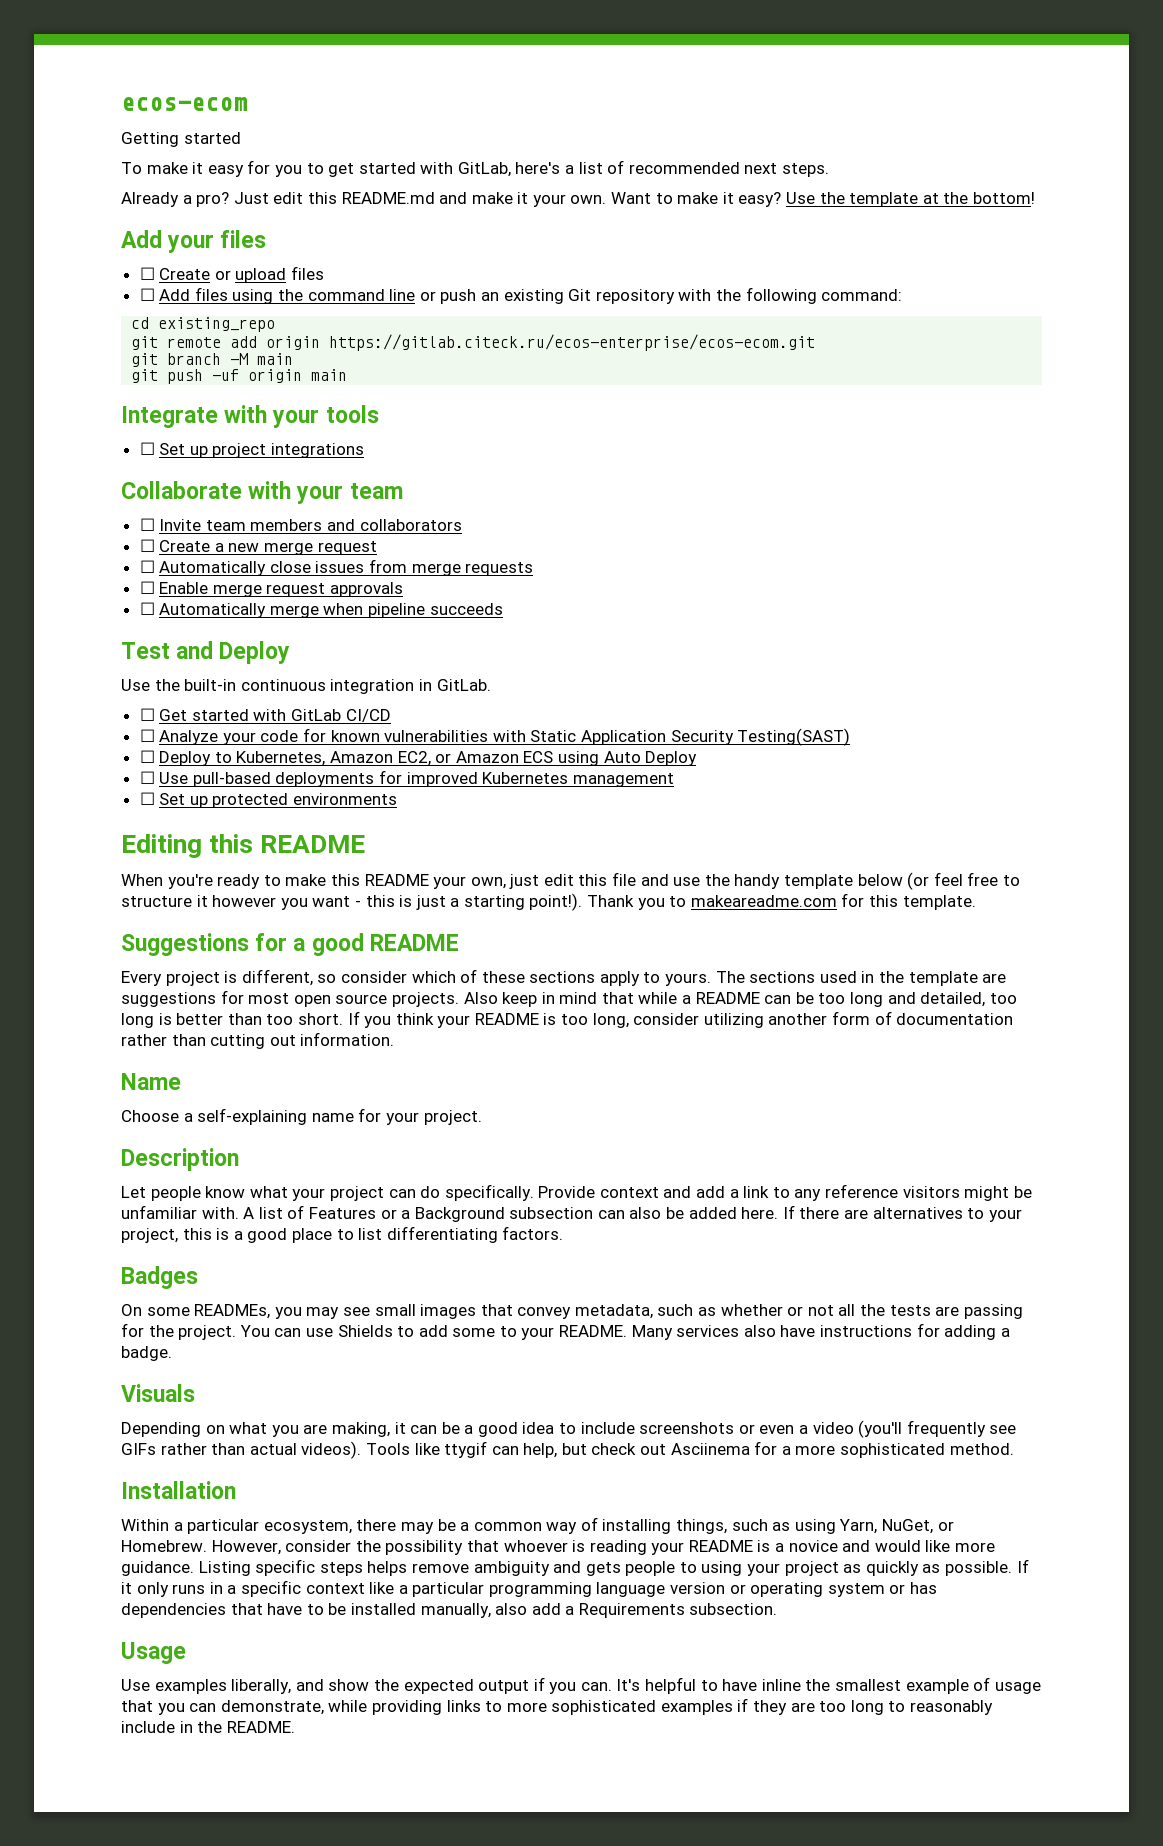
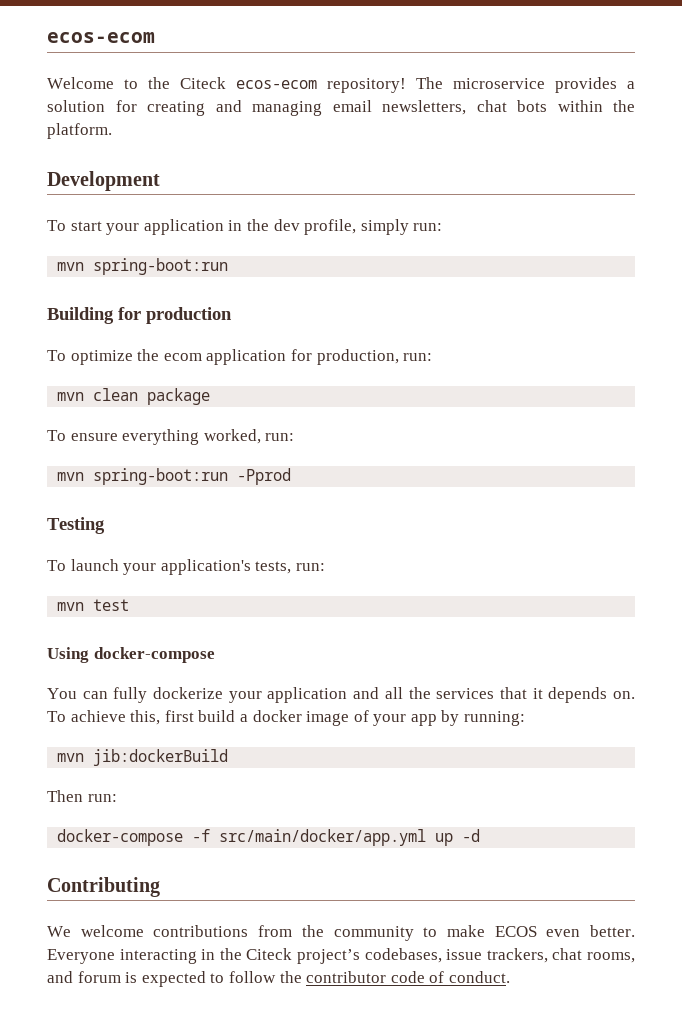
- Getting started
- To make it easy for you to get started with GitLab, here's a list of recommended next steps.
- Already a pro? Just edit this README.md and make it your own. Want to make it easy? Use the template at the bottom!
- Add your files
- ☐ Create or upload files
- ☐ Add files using the command line or push an existing Git repository with the following command:
- cd existing_repo
- git remote add origin https://gitlab.citeck.ru/ecos-enterprise/ecos-ecom.git
- git branch -M main
- git push -uf origin main
- Integrate with your tools
- ☐ Set up project integrations
- Collaborate with your team
- ☐ Invite team members and collaborators
- ☐ Create a new merge request
- ☐ Automatically close issues from merge requests
- ☐ Enable merge request approvals
- ☐ Automatically merge when pipeline succeeds
- Test and Deploy
- Use the built-in continuous integration in GitLab.
- ☐ Get started with GitLab CI/CD
- ☐ Analyze your code for known vulnerabilities with Static Application Security Testing(SAST)
- ☐ Deploy to Kubernetes, Amazon EC2, or Amazon ECS using Auto Deploy
- ☐ Use pull-based deployments for improved Kubernetes management
- ☐ Set up protected environments
- Editing this README
- When you're ready to make this README your own, just edit this file and use the handy template below (or feel free to structure it however you want - this is just a starting point!). Thank you to makeareadme.com for this template.
- Suggestions for a good README
- Every project is different, so consider which of these sections apply to yours. The sections used in the template are suggestions for most open source projects. Also keep in mind that while a README can be too long and detailed, too long is better than too short. If you think your README is too long, consider utilizing another form of documentation rather than cutting out information.
- Name
- Choose a self-explaining name for your project.
- Description
- Let people know what your project can do specifically. Provide context and add a link to any reference visitors might be unfamiliar with. A list of Features or a Background subsection can also be added here. If there are alternatives to your project, this is a good place to list differentiating factors.
- Badges
- On some READMEs, you may see small images that convey metadata, such as whether or not all the tests are passing for the project. You can use Shields to add some to your README. Many services also have instructions for adding a badge.
- Visuals
- Depending on what you are making, it can be a good idea to include screenshots or even a video (you'll frequently see GIFs rather than actual videos). Tools like ttygif can help, but check out Asciinema for a more sophisticated method.
- Installation
- Within a particular ecosystem, there may be a common way of installing things, such as using Yarn, NuGet, or Homebrew. However, consider the possibility that whoever is reading your README is a novice and would like more guidance. Listing specific steps helps remove ambiguity and gets people to using your project as quickly as possible. If it only runs in a specific context like a particular programming language version or operating system or has dependencies that have to be installed manually, also add a Requirements subsection.
- Usage
- Use examples liberally, and show the expected output if you can. It's helpful to have inline the smallest example of usage that you can demonstrate, while providing links to more sophisticated examples if they are too long to reasonably include in the README.
+ Welcome to the Citeck ecos-ecom repository! The microservice provides a solution for creating and managing email newsletters, chat bots within the platform.
+ Development
+ To start your application in the dev profile, simply run:
+ mvn spring-boot:run
+ Building for production
+ To optimize the ecom application for production, run:
+ mvn clean package
+ To ensure everything worked, run:
+ mvn spring-boot:run -Pprod
+ Testing
+ To launch your application's tests, run:
+ mvn test
+ Using docker-compose
+ You can fully dockerize your application and all the services that it depends on. To achieve this, first build a docker image of your app by running:
+ mvn jib:dockerBuild
+ Then run:
+ docker-compose -f src/main/docker/app.yml up -d
+ Contributing
+ We welcome contributions from the community to make ECOS even better. Everyone interacting in the Citeck project’s codebases, issue trackers, chat rooms, and forum is expected to follow the contributor code of conduct.

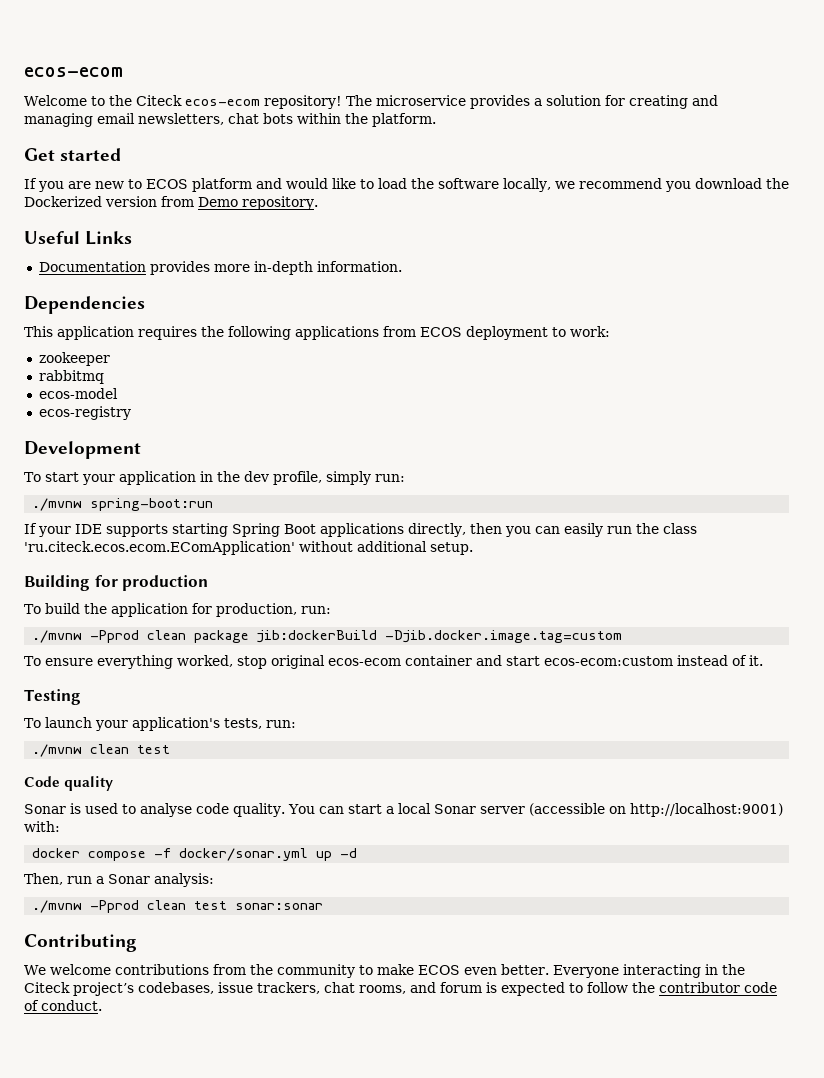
+ Get started
+ If you are new to ECOS platform and would like to load the software locally, we recommend you download the Dockerized version from Demo repository.
+ Useful Links
+ Documentation provides more in-depth information.
+ Dependencies
+ This application requires the following applications from ECOS deployment to work:
+ zookeeper
+ rabbitmq
+ ecos-model
+ ecos-registry
  To start your application in the dev profile, simply run:
- mvn spring-boot:run
+ ./mvnw spring-boot:run
+ If your IDE supports starting Spring Boot applications directly, then you can easily run the class 'ru.citeck.ecos.ecom.EComApplication' without additional setup.
- To optimize the ecom application for production, run:
+ To build the application for production, run:
- mvn clean package
+ ./mvnw -Pprod clean package jib:dockerBuild -Djib.docker.image.tag=custom
- To ensure everything worked, run:
- mvn spring-boot:run -Pprod
+ To ensure everything worked, stop original ecos-ecom container and start ecos-ecom:custom instead of it.
- mvn test
+ ./mvnw clean test
- Using docker-compose
- You can fully dockerize your application and all the services that it depends on. To achieve this, first build a docker image of your app by running:
- mvn jib:dockerBuild
- Then run:
- docker-compose -f src/main/docker/app.yml up -d
+ Code quality
+ Sonar is used to analyse code quality. You can start a local Sonar server (accessible on http://localhost:9001) with:
+ docker compose -f docker/sonar.yml up -d
+ Then, run a Sonar analysis:
+ ./mvnw -Pprod clean test sonar:sonar

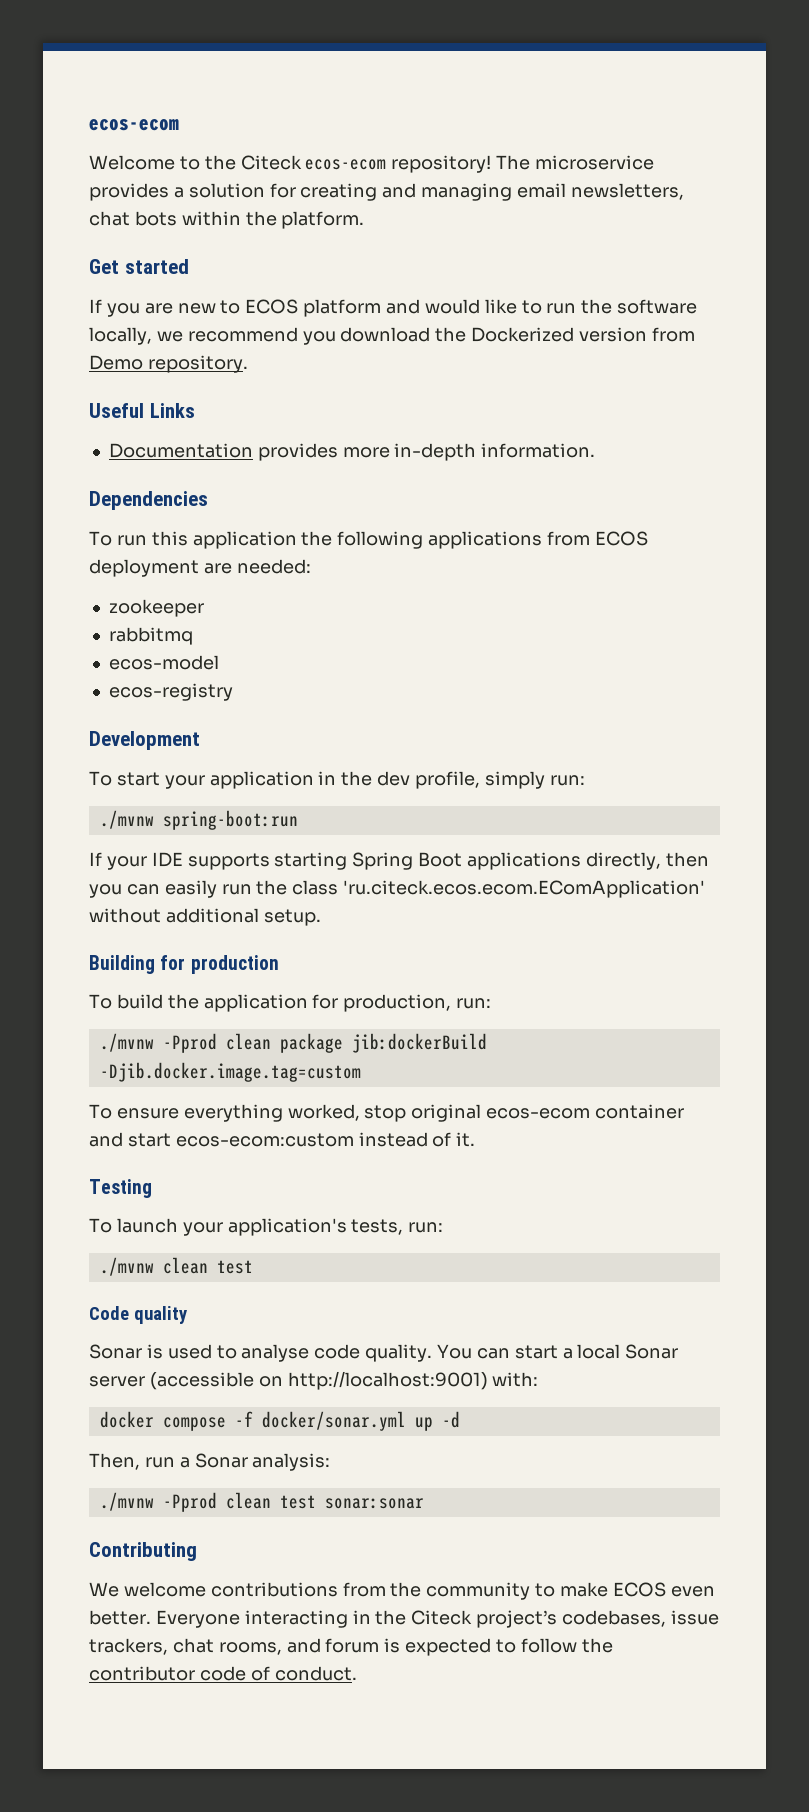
- If you are new to ECOS platform and would like to load the software locally, we recommend you download the Dockerized version from Demo repository.
+ If you are new to ECOS platform and would like to run the software locally, we recommend you download the Dockerized version from Demo repository.
- This application requires the following applications from ECOS deployment to work:
+ To run this application the following applications from ECOS deployment are needed:

